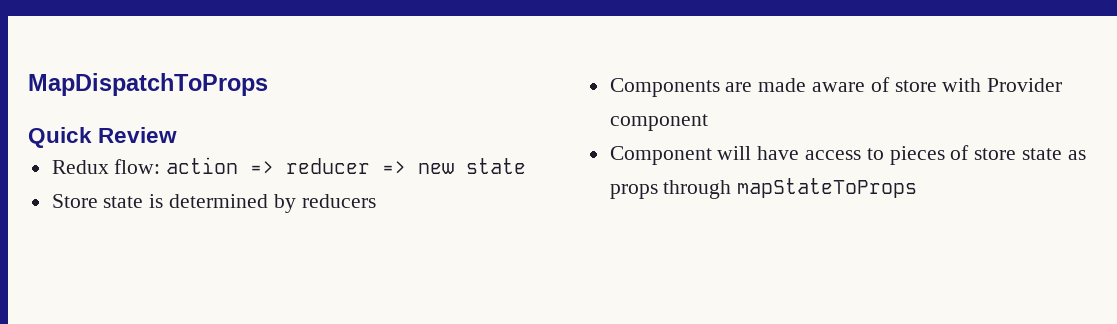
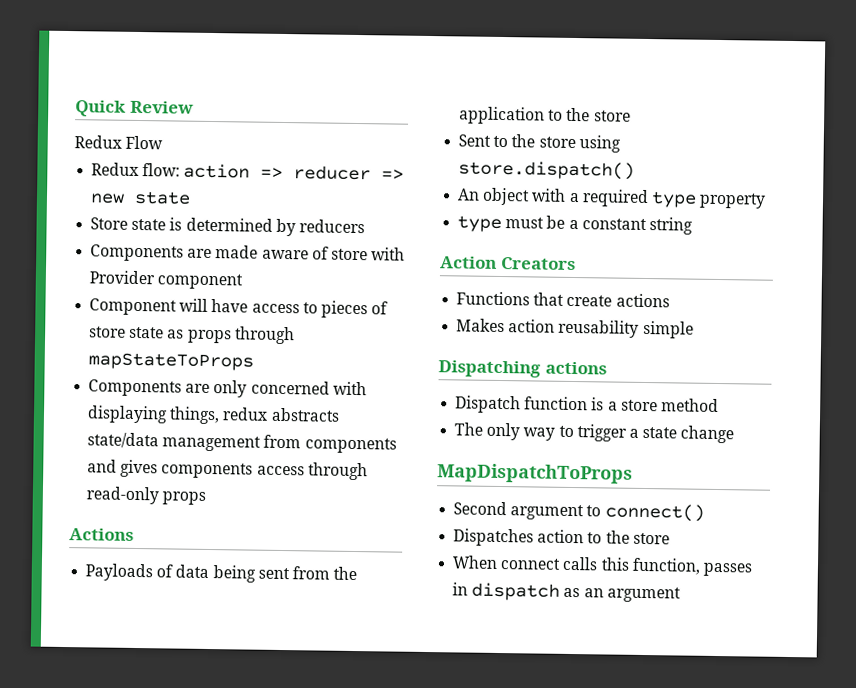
- MapDispatchToProps
+ Redux Flow
+ Components are only concerned with displaying things, redux abstracts state/data management from components and gives components access through read-only props
+ Actions
+ Payloads of data being sent from the application to the store
+ Sent to the store using store.dispatch()
+ An object with a required type property
+ type must be a constant string
+ Action Creators
+ Functions that create actions
+ Makes action reusability simple
+ Dispatching actions
+ Dispatch function is a store method
+ The only way to trigger a state change
+ MapDispatchToProps
+ Second argument to connect()
+ Dispatches action to the store
+ When connect calls this function, passes in dispatch as an argument

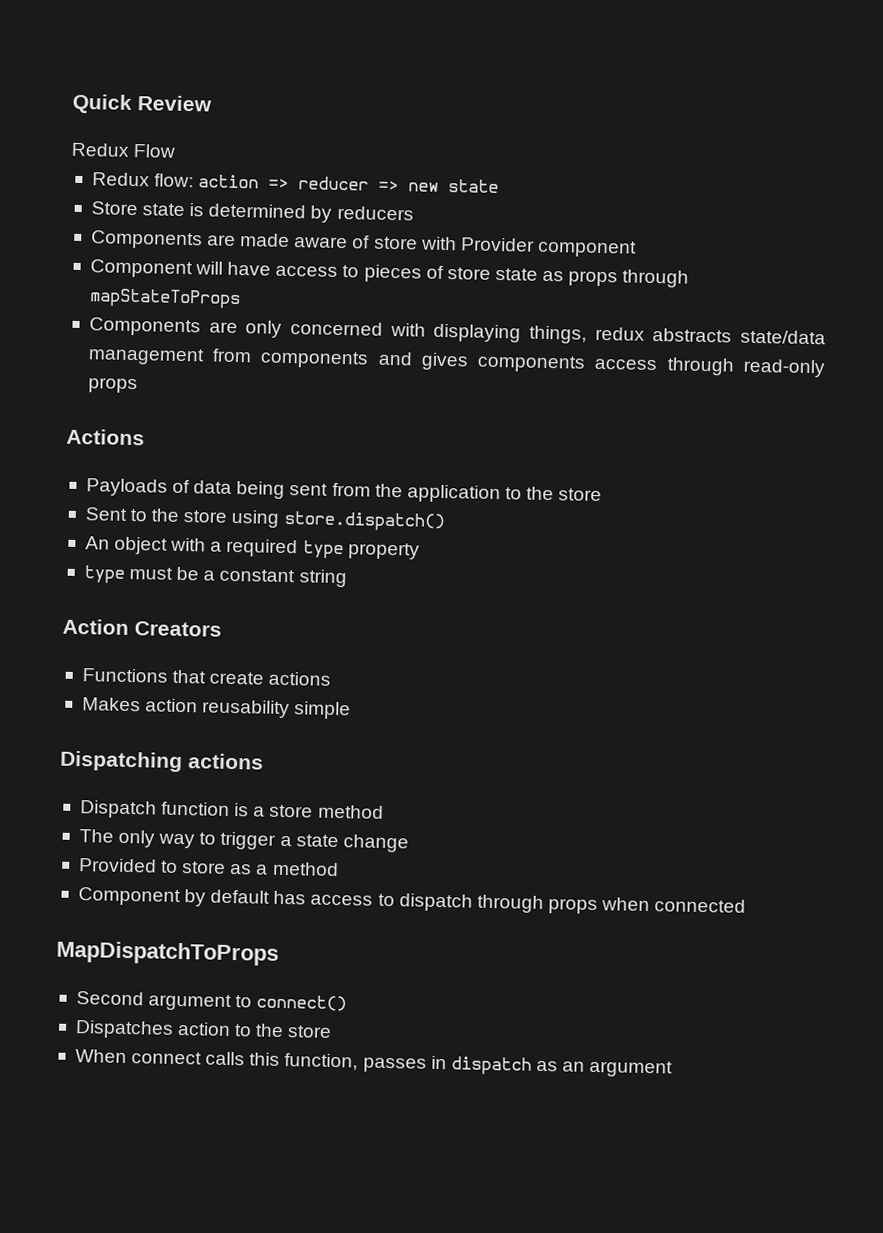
+ Provided to store as a method
+ Component by default has access to dispatch through props when connected

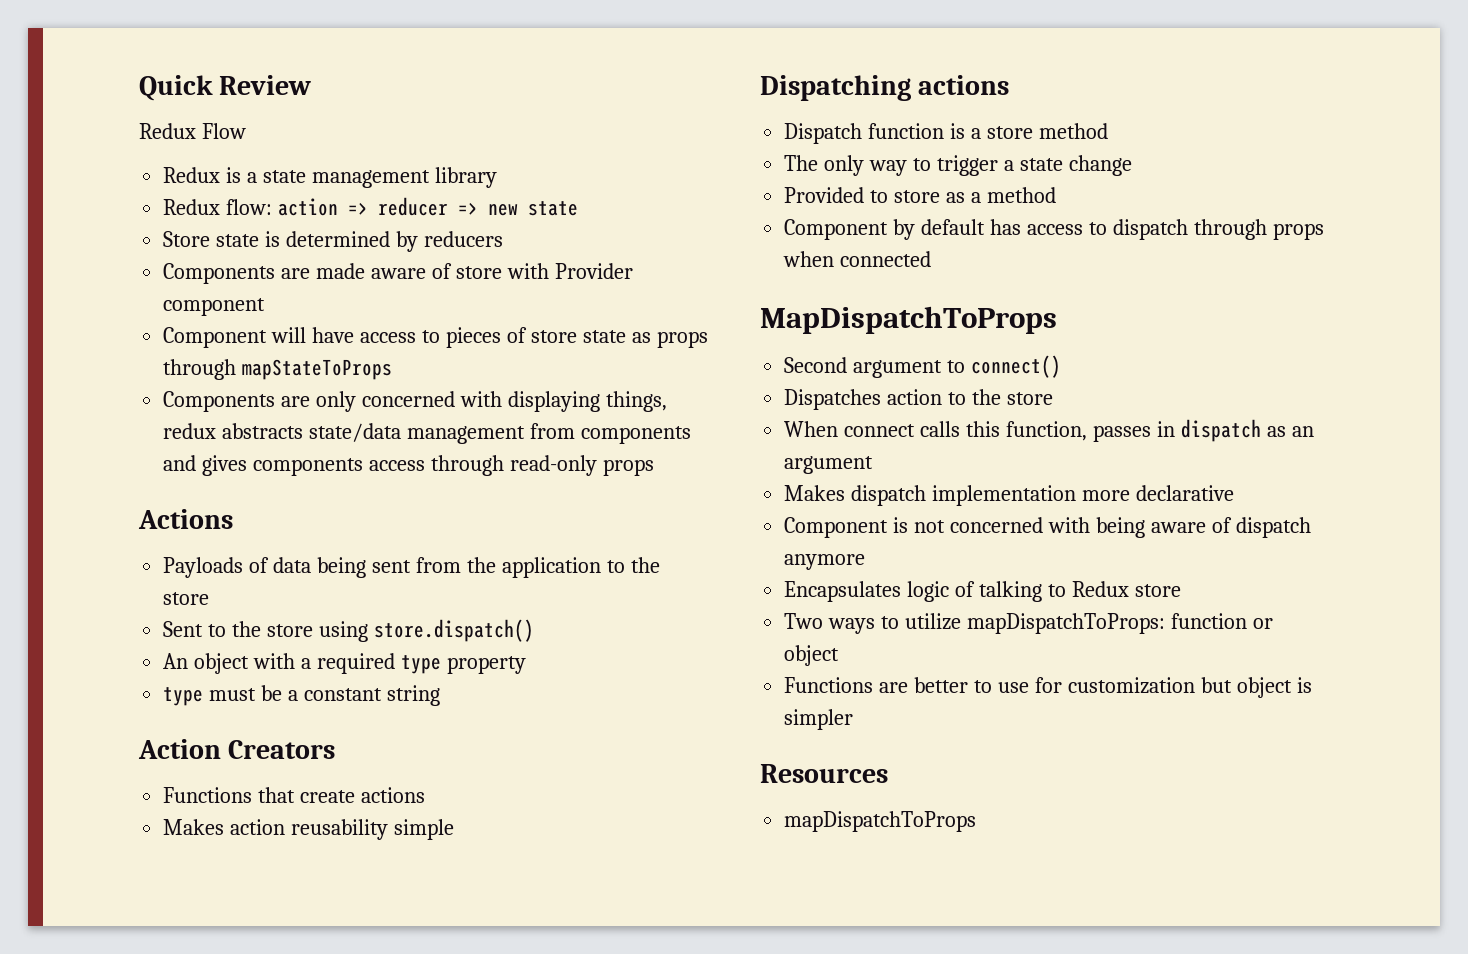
+ Redux is a state management library
+ Makes dispatch implementation more declarative
+ Component is not concerned with being aware of dispatch anymore
+ Encapsulates logic of talking to Redux store
+ Two ways to utilize mapDispatchToProps: function or object
+ Functions are better to use for customization but object is simpler
+ Resources
+ mapDispatchToProps

